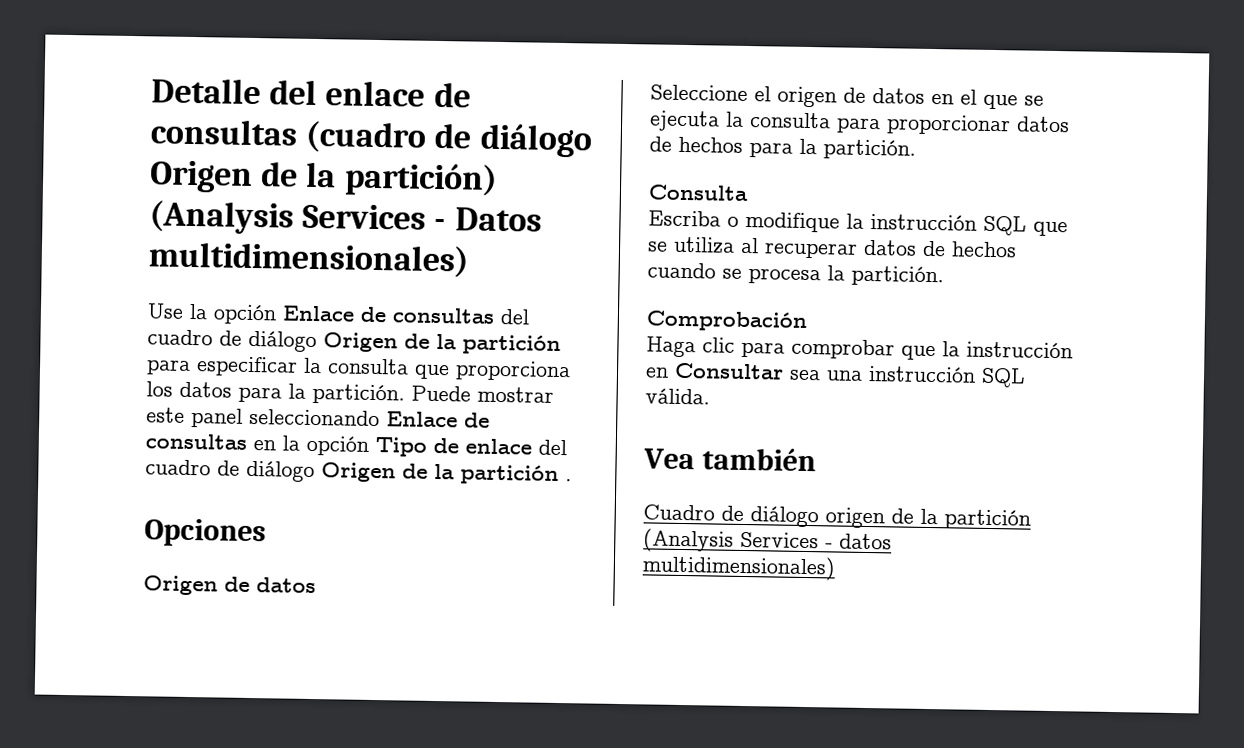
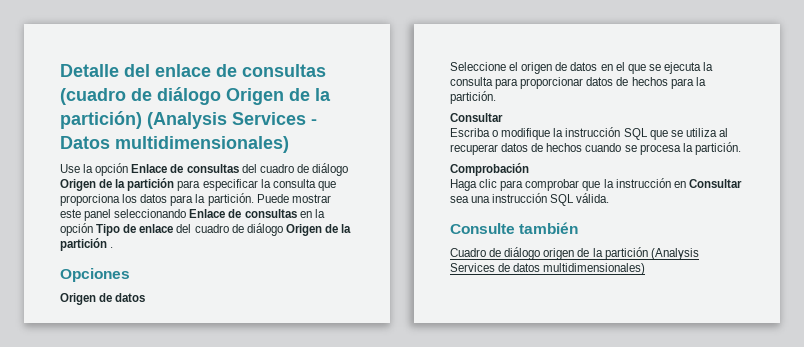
  Seleccione el origen de datos en el que se ejecuta la consulta para proporcionar datos de hechos para la partición.
- Consulta
+ Consultar
- Vea también
+ Consulte también
- Cuadro de diálogo origen de la partición (Analysis Services - datos multidimensionales)
+ Cuadro de diálogo origen de la partición (Analysis Services de datos multidimensionales)

